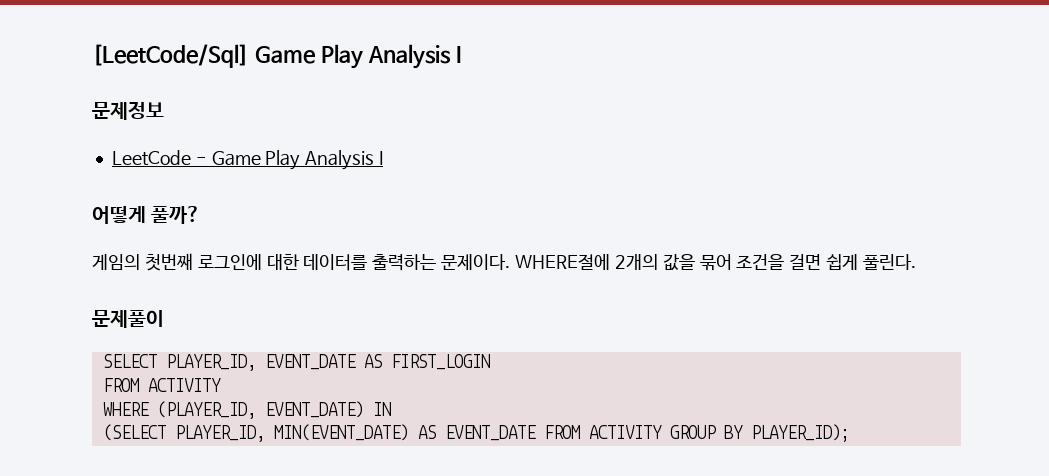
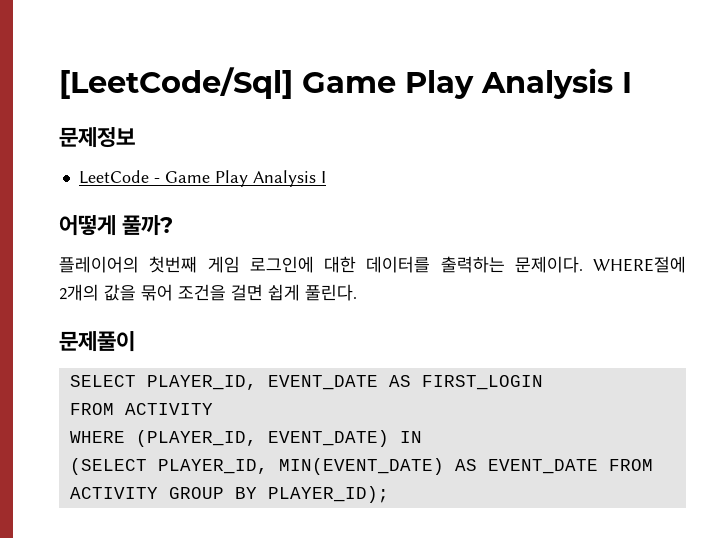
- 게임의 첫번째 로그인에 대한 데이터를 출력하는 문제이다.
+ 플레이어의 첫번째 게임 로그인에 대한 데이터를 출력하는 문제이다.

